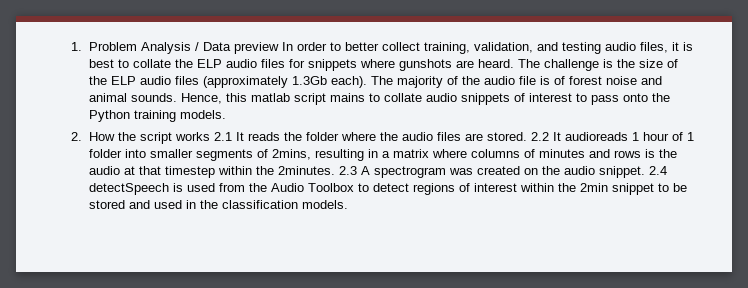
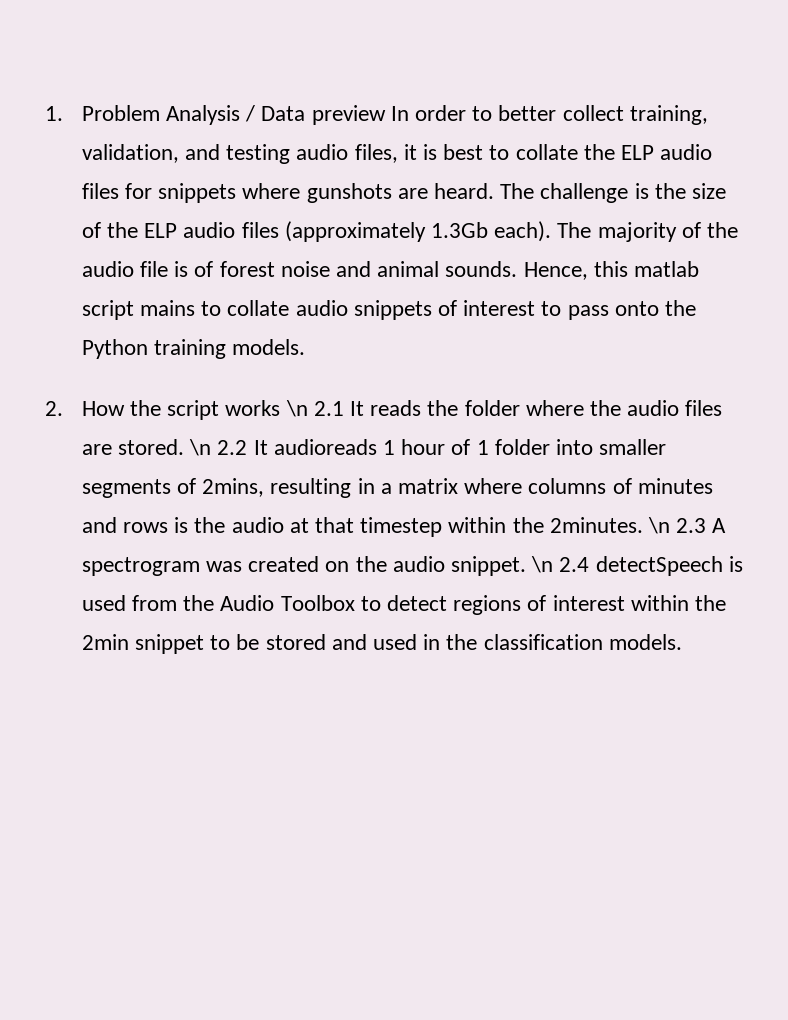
- 2. How the script works 2.1 It reads the folder where the audio files are stored.
+ 2. How the script works \n 2.1 It reads the folder where the audio files are stored.
- 2.2 It audioreads 1 hour of 1 folder into smaller segments of 2mins, resulting in a matrix where columns of minutes and rows is the audio at that timestep within the 2minutes.
+ \n 2.2 It audioreads 1 hour of 1 folder into smaller segments of 2mins, resulting in a matrix where columns of minutes and rows is the audio at that timestep within the 2minutes.
- 2.3 A spectrogram was created on the audio snippet.
+ \n 2.3 A spectrogram was created on the audio snippet.
- 2.4 detectSpeech is used from the Audio Toolbox to detect regions of interest within the 2min snippet to be stored and used in the classification models.
+ \n 2.4 detectSpeech is used from the Audio Toolbox to detect regions of interest within the 2min snippet to be stored and used in the classification models.

